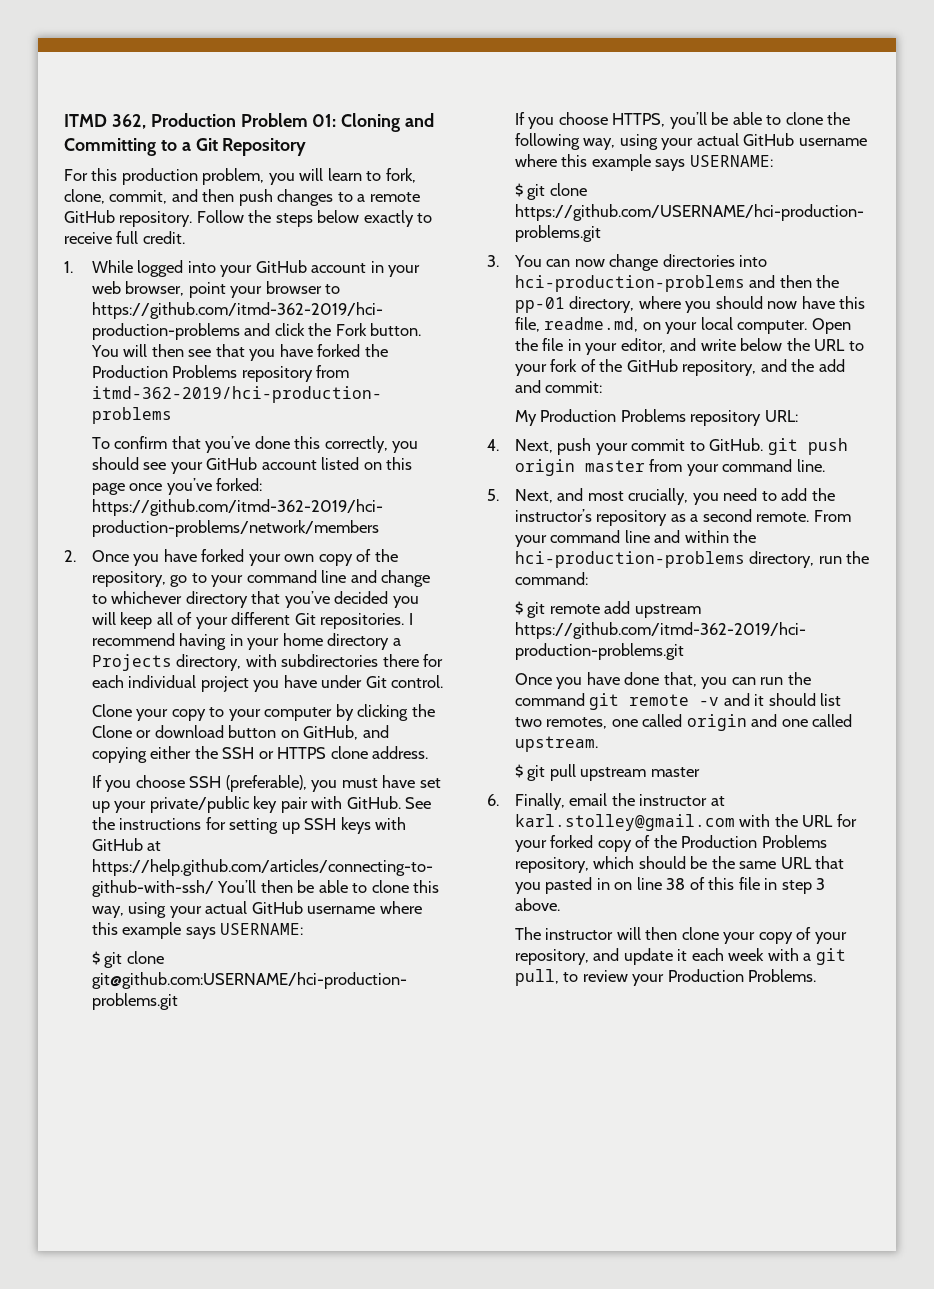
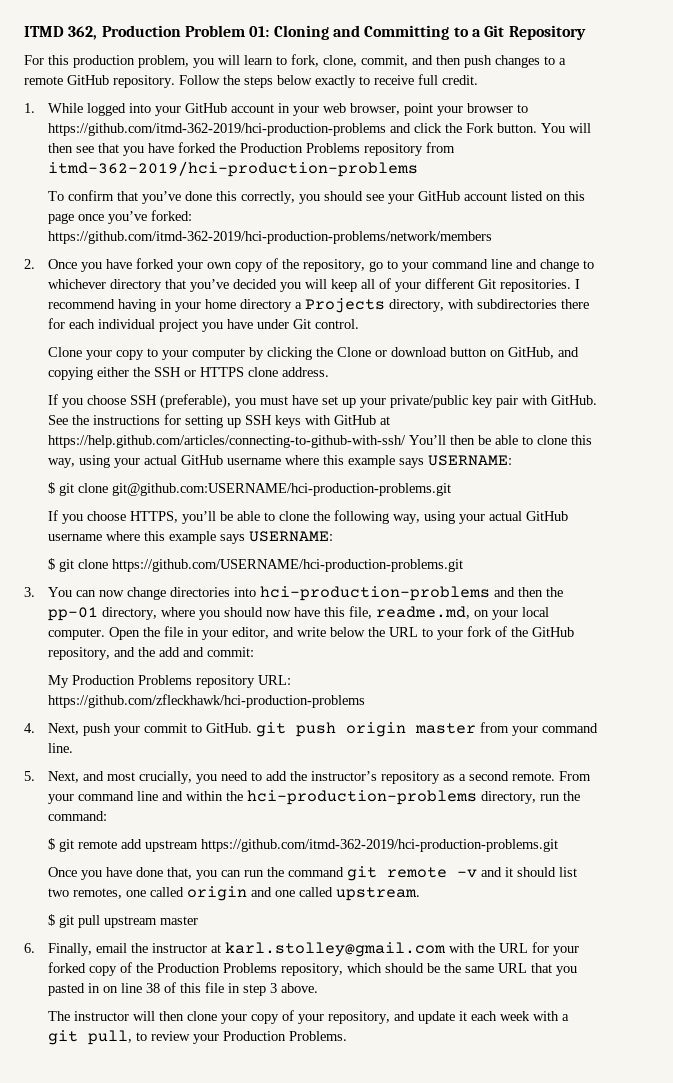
- My Production Problems repository URL:
+ My Production Problems repository URL: https://github.com/zfleckhawk/hci-production-problems

